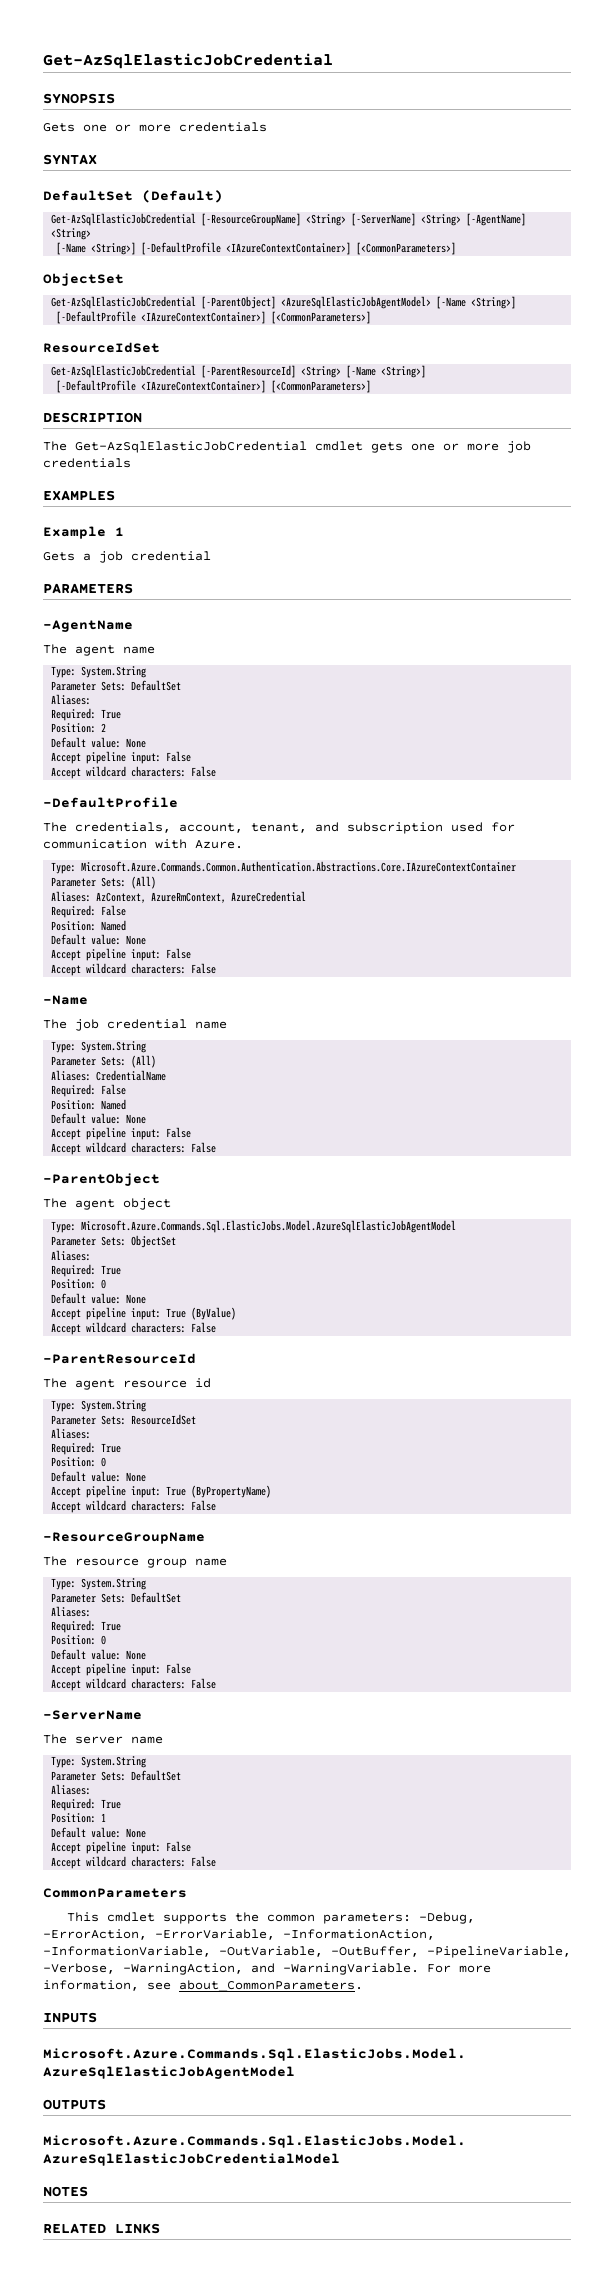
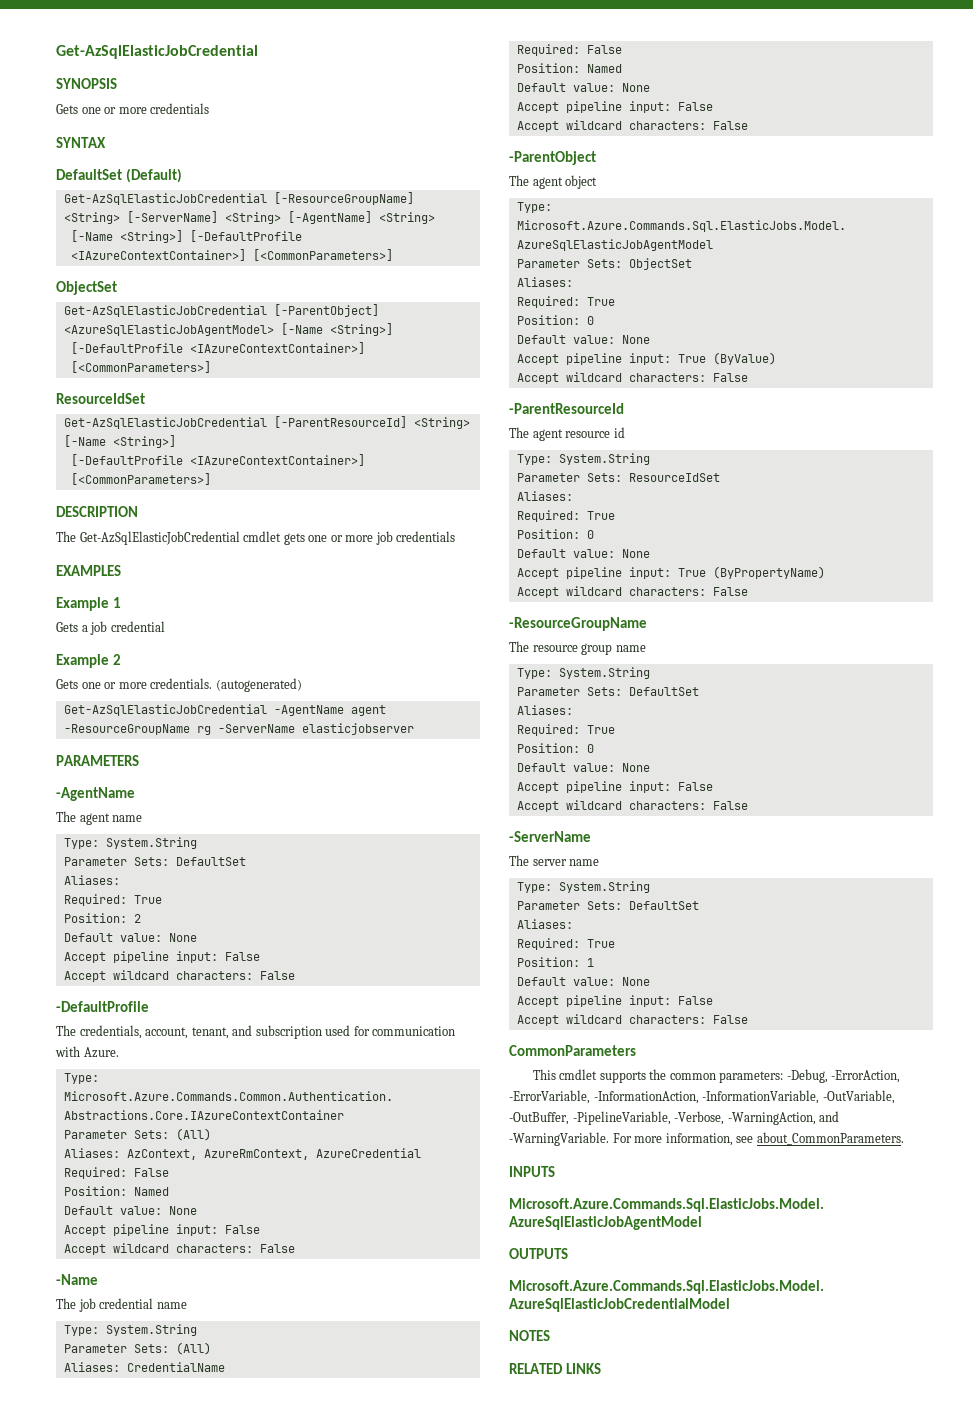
+ Example 2
+ Gets one or more credentials. (autogenerated)
+ Get-AzSqlElasticJobCredential -AgentName agent -ResourceGroupName rg -ServerName elasticjobserver

